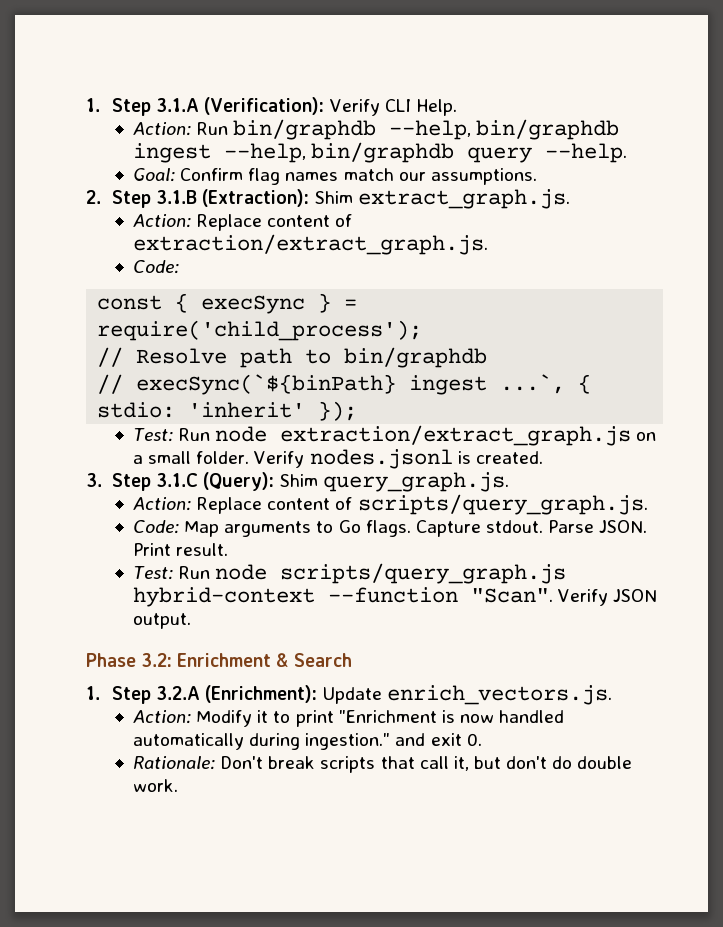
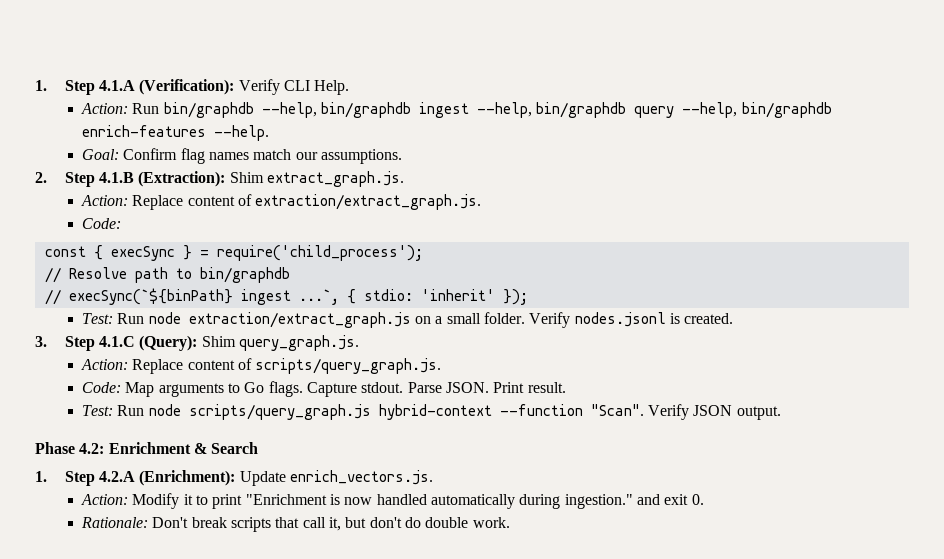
- 1. Step 3.1.A (Verification): Verify CLI Help.
+ 1. Step 4.1.A (Verification): Verify CLI Help.
- Action: Run bin/graphdb --help, bin/graphdb ingest --help, bin/graphdb query --help.
+ Action: Run bin/graphdb --help, bin/graphdb ingest --help, bin/graphdb query --help, bin/graphdb enrich-features --help.
- 2. Step 3.1.B (Extraction): Shim extract_graph.js.
+ 2. Step 4.1.B (Extraction): Shim extract_graph.js.
- 3. Step 3.1.C (Query): Shim query_graph.js.
+ 3. Step 4.1.C (Query): Shim query_graph.js.
- Phase 3.2: Enrichment & Search
+ Phase 4.2: Enrichment & Search
- 1. Step 3.2.A (Enrichment): Update enrich_vectors.js.
+ 1. Step 4.2.A (Enrichment): Update enrich_vectors.js.

